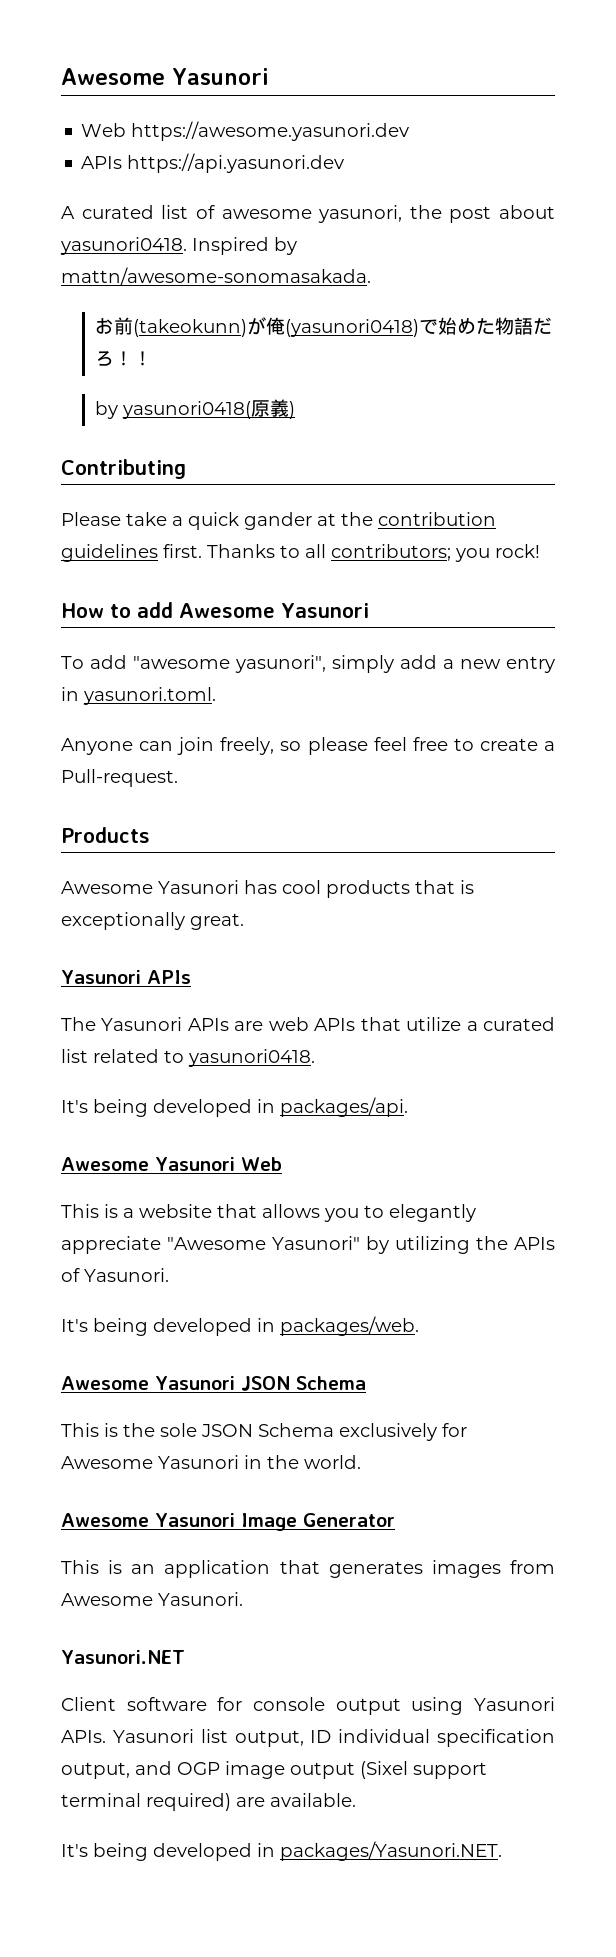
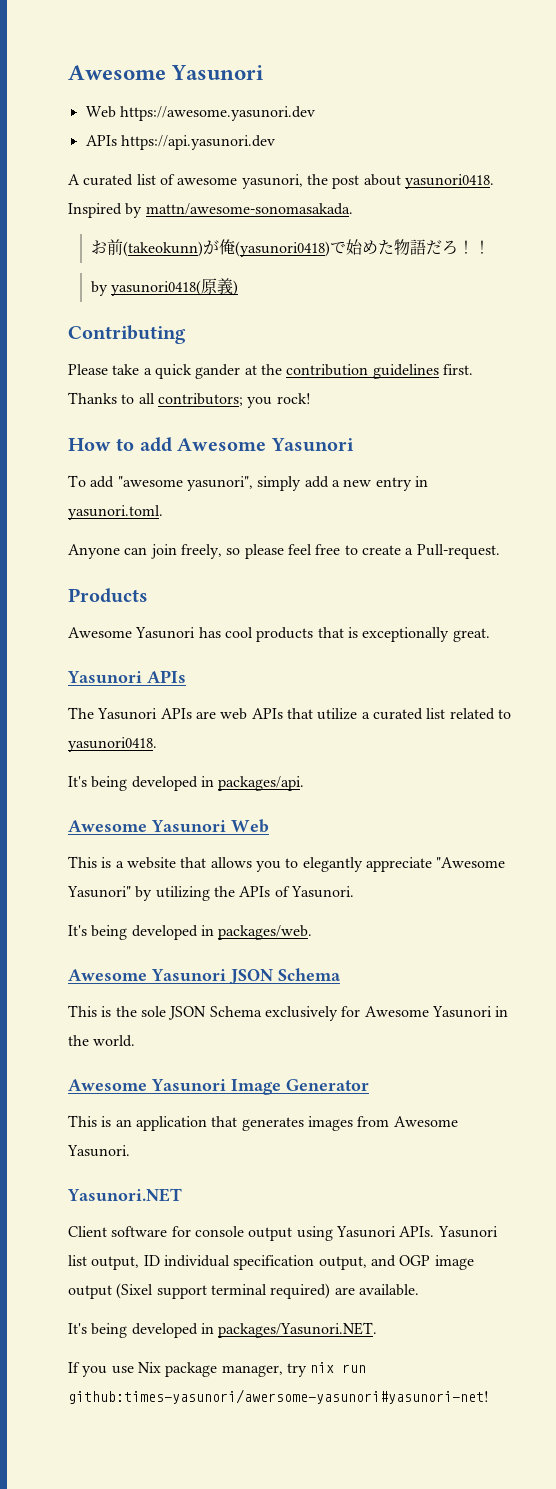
+ If you use Nix package manager, try nix run github:times-yasunori/awersome-yasunori#yasunori-net!

